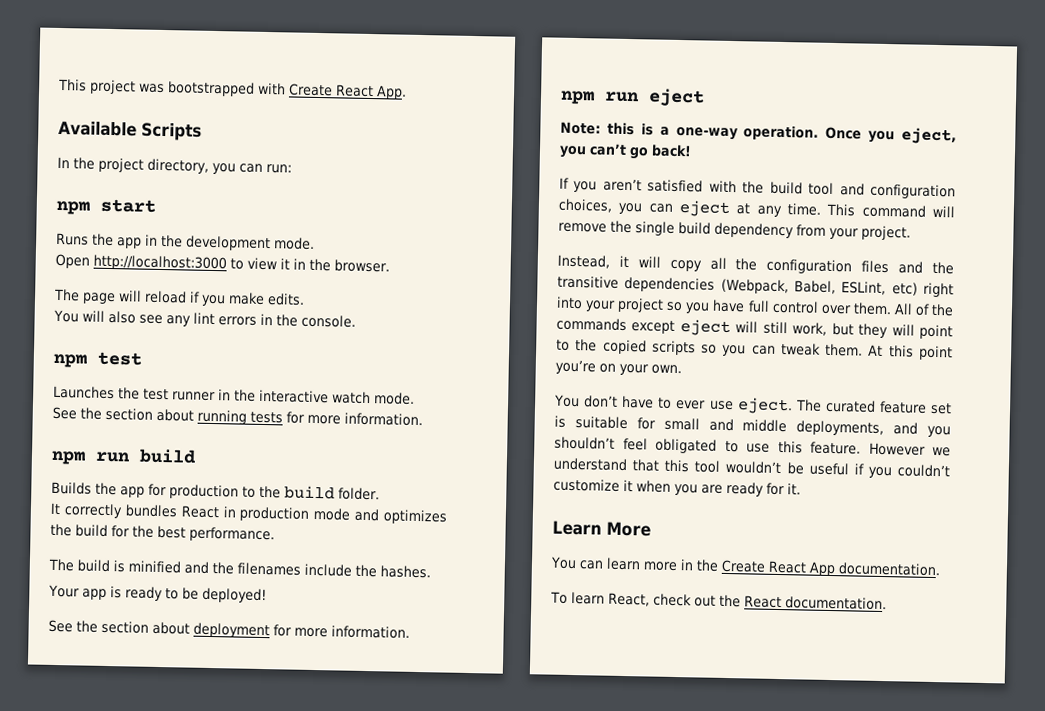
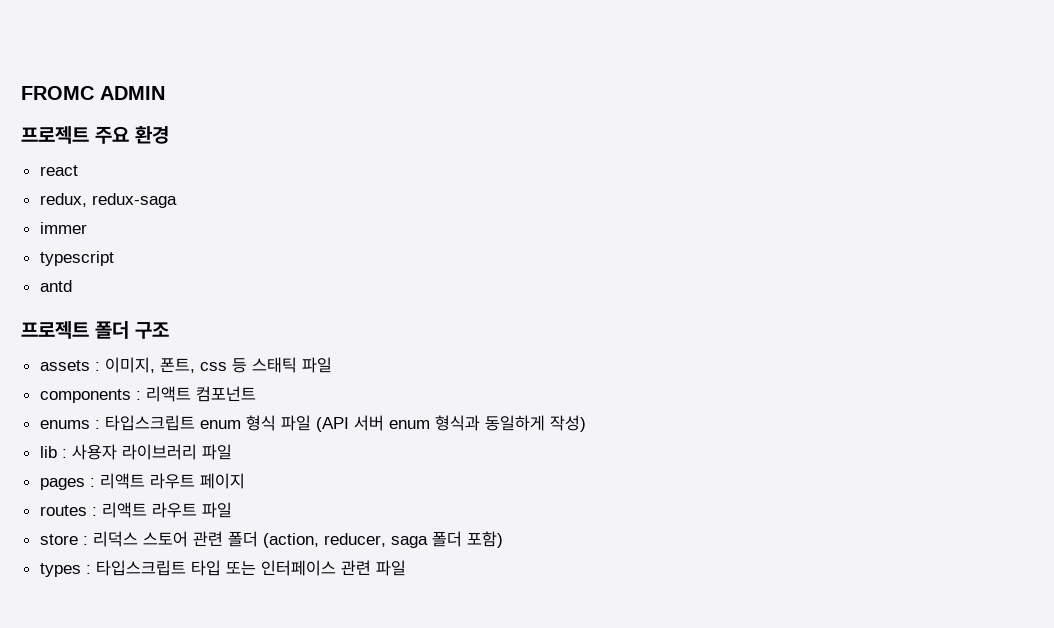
- This project was bootstrapped with Create React App.
- Available Scripts
- In the project directory, you can run:
- npm start
- Runs the app in the development mode.
- Open http://localhost:3000 to view it in the browser.
- The page will reload if you make edits.
- You will also see any lint errors in the console.
- npm test
- Launches the test runner in the interactive watch mode.
- See the section about running tests for more information.
- npm run build
- Builds the app for production to the build folder.
- It correctly bundles React in production mode and optimizes the build for the best performance.
- The build is minified and the filenames include the hashes.
- Your app is ready to be deployed!
- See the section about deployment for more information.
- npm run eject
- Note: this is a one-way operation. Once you eject, you can’t go back!
- If you aren’t satisfied with the build tool and configuration choices, you can eject at any time. This command will remove the single build dependency from your project.
- Instead, it will copy all the configuration files and the transitive dependencies (Webpack, Babel, ESLint, etc) right into your project so you have full control over them. All of the commands except eject will still work, but they will point to the copied scripts so you can tweak them. At this point you’re on your own.
- You don’t have to ever use eject. The curated feature set is suitable for small and middle deployments, and you shouldn’t feel obligated to use this feature. However we understand that this tool wouldn’t be useful if you couldn’t customize it when you are ready for it.
- Learn More
- You can learn more in the Create React App documentation.
- To learn React, check out the React documentation.
+ FROMC ADMIN
+ 프로젝트 주요 환경
+ react
+ redux, redux-saga
+ immer
+ typescript
+ antd
+ 프로젝트 폴더 구조
+ assets : 이미지, 폰트, css 등 스태틱 파일
+ components : 리액트 컴포넌트
+ enums : 타입스크립트 enum 형식 파일 (API 서버 enum 형식과 동일하게 작성)
+ lib : 사용자 라이브러리 파일
+ pages : 리액트 라우트 페이지
+ routes : 리액트 라우트 파일
+ store : 리덕스 스토어 관련 폴더 (action, reducer, saga 폴더 포함)
+ types : 타입스크립트 타입 또는 인터페이스 관련 파일

